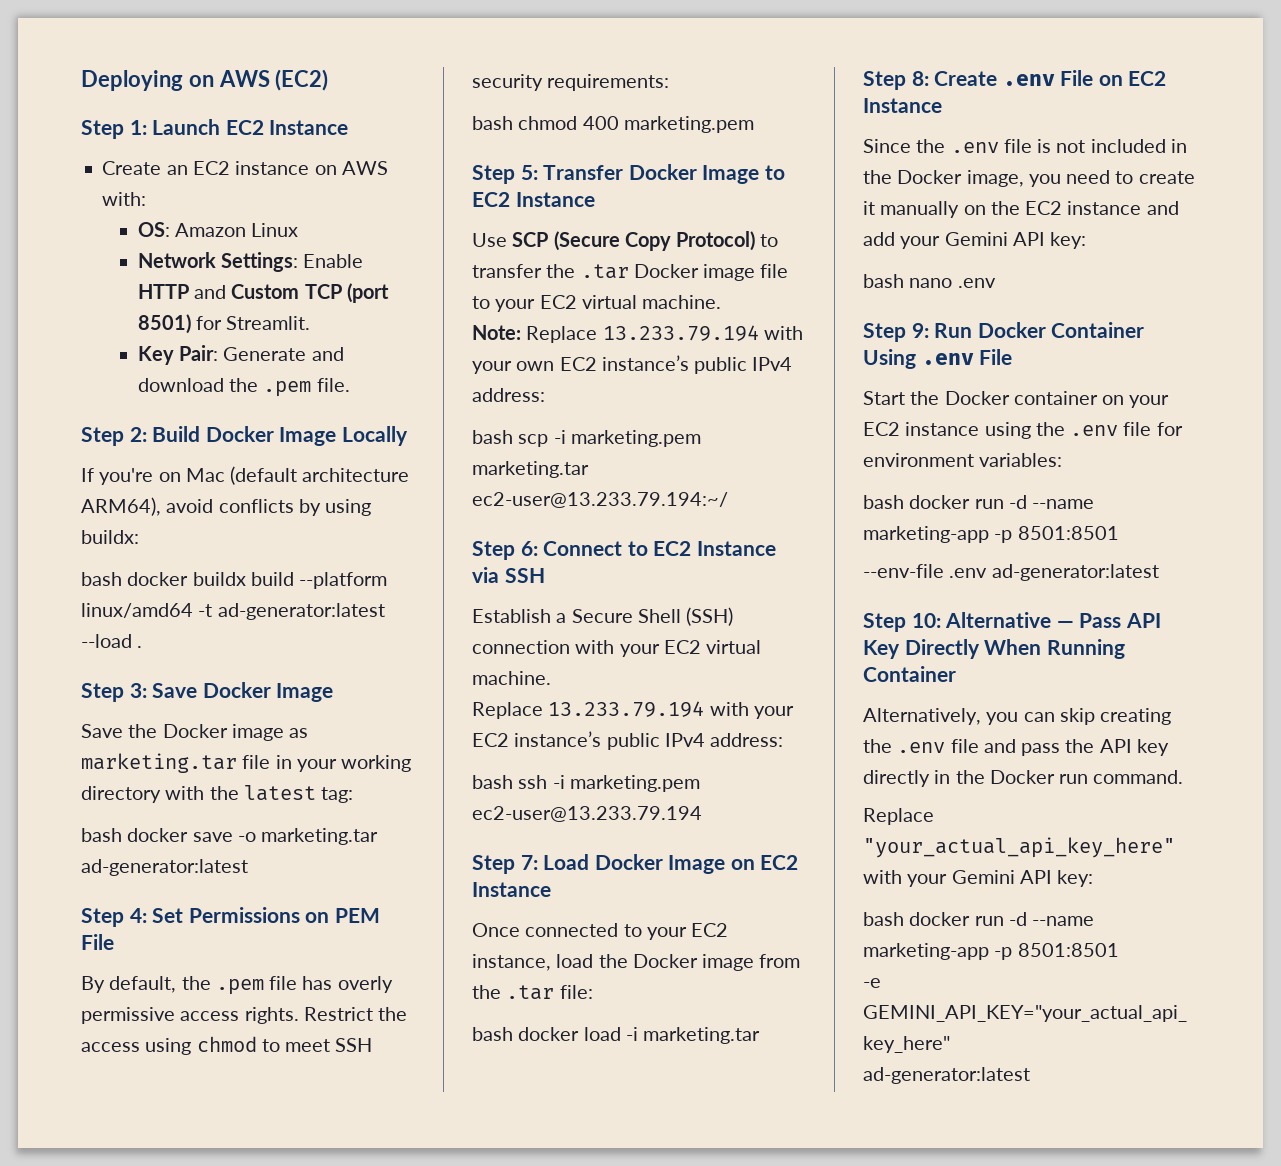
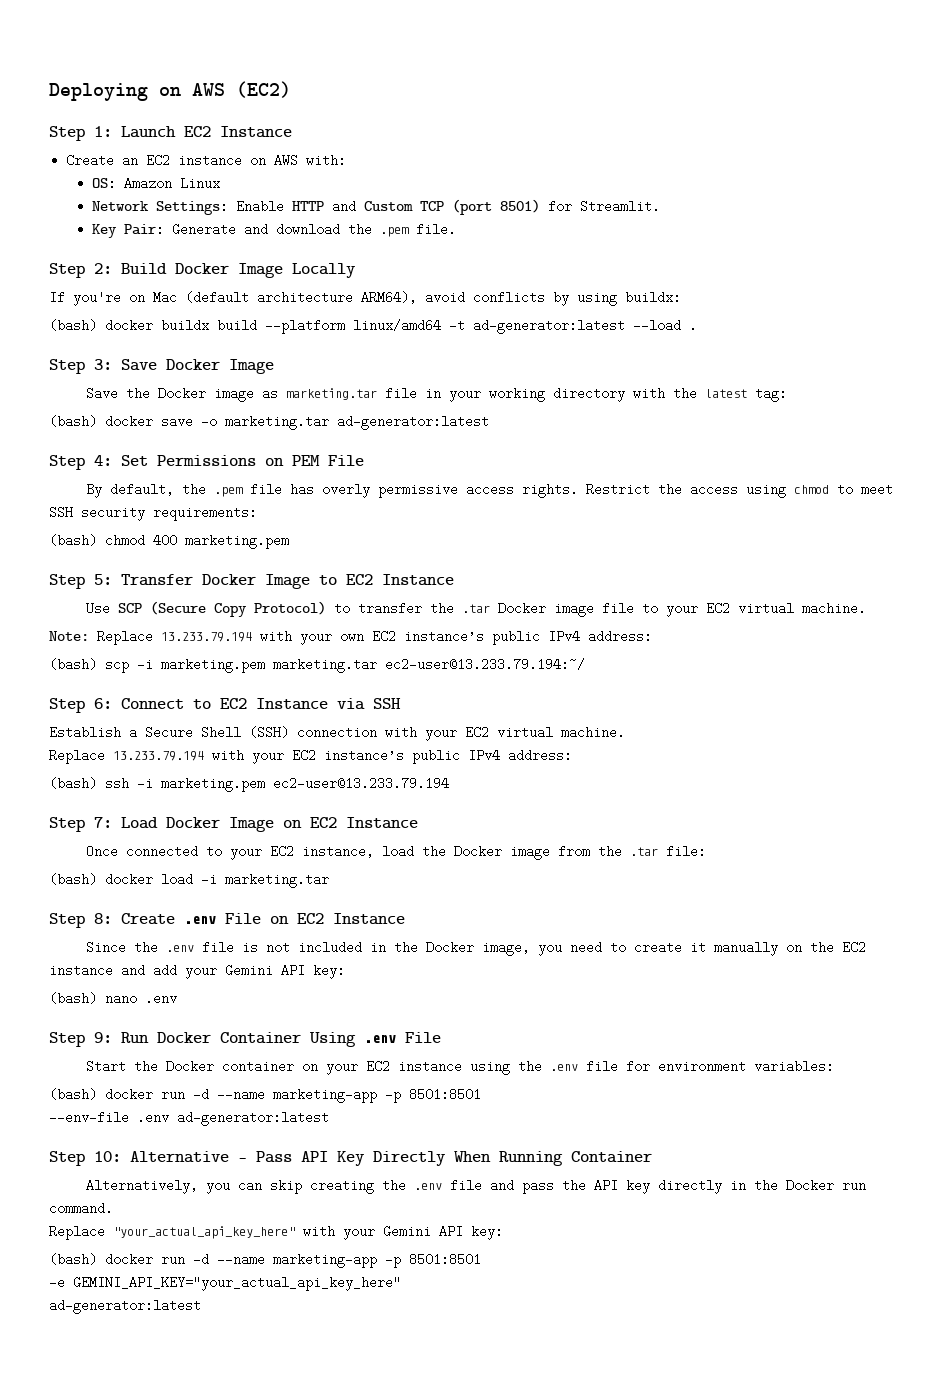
- bash docker buildx build --platform linux/amd64 -t ad-generator:latest --load .
+ (bash) docker buildx build --platform linux/amd64 -t ad-generator:latest --load .
- bash docker save -o marketing.tar ad-generator:latest
+ (bash) docker save -o marketing.tar ad-generator:latest
- bash chmod 400 marketing.pem
+ (bash) chmod 400 marketing.pem
- bash scp -i marketing.pem marketing.tar ec2-user@13.233.79.194:~/
+ (bash) scp -i marketing.pem marketing.tar ec2-user@13.233.79.194:~/
- bash ssh -i marketing.pem ec2-user@13.233.79.194
+ (bash) ssh -i marketing.pem ec2-user@13.233.79.194
- bash docker load -i marketing.tar
+ (bash) docker load -i marketing.tar
- bash nano .env
+ (bash) nano .env
  Start the Docker container on your EC2 instance using the .env file for environment variables:
- bash docker run -d --name marketing-app -p 8501:8501
+ (bash) docker run -d --name marketing-app -p 8501:8501
  Replace "your_actual_api_key_here" with your Gemini API key:
- bash docker run -d --name marketing-app -p 8501:8501
+ (bash) docker run -d --name marketing-app -p 8501:8501

